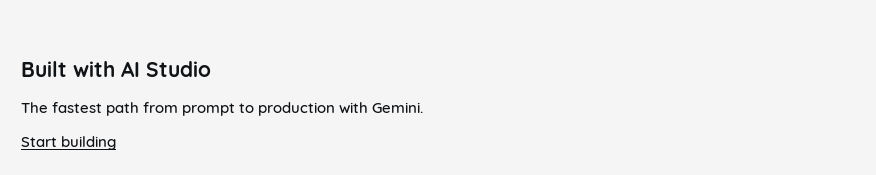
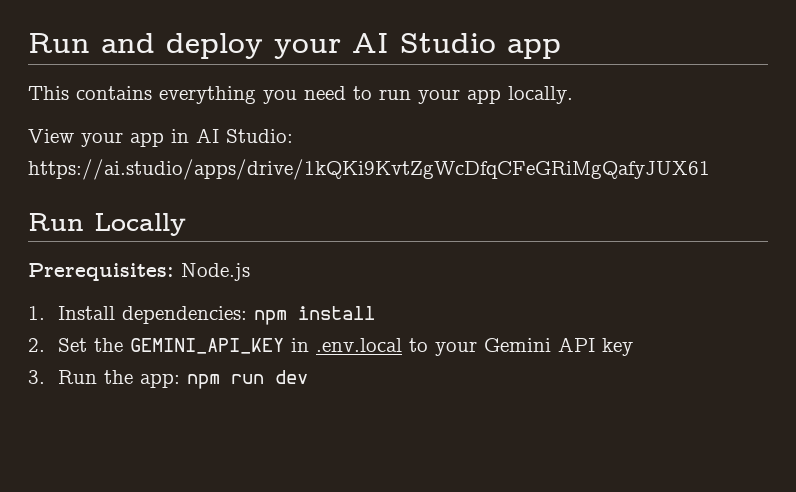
- Built with AI Studio
- The fastest path from prompt to production with Gemini.
- Start building
+ Run and deploy your AI Studio app
+ This contains everything you need to run your app locally.
+ View your app in AI Studio: https://ai.studio/apps/drive/1kQKi9KvtZgWcDfqCFeGRiMgQafyJUX61
+ Run Locally
+ Prerequisites: Node.js
+ 1. Install dependencies: npm install
+ 2. Set the GEMINI_API_KEY in .env.local to your Gemini API key
+ 3. Run the app: npm run dev

